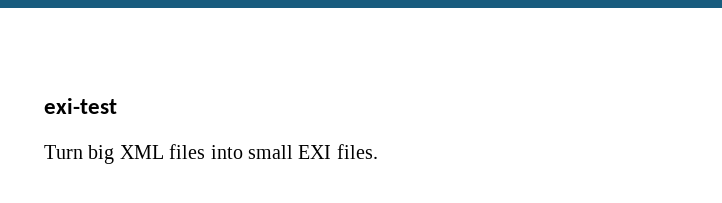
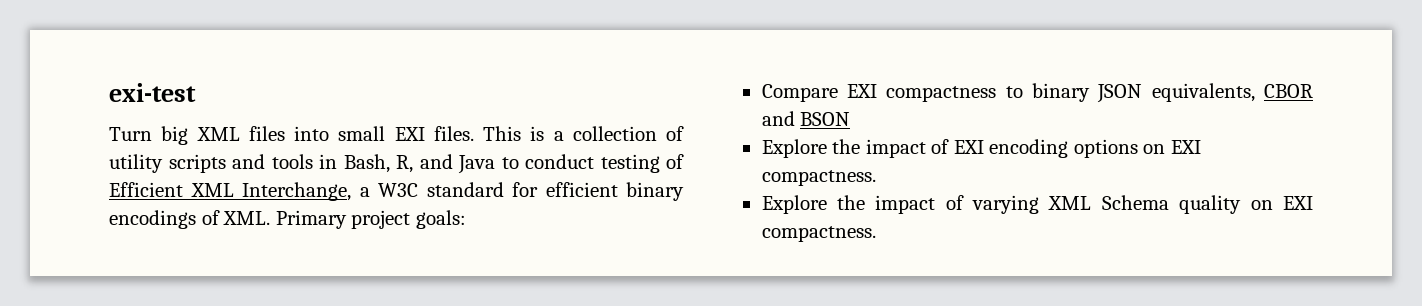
+ This is a collection of utility scripts and tools in Bash, R, and Java to conduct testing of Efficient XML Interchange, a W3C standard for efficient binary encodings of XML. Primary project goals:
+ Compare EXI compactness to binary JSON equivalents, CBOR and BSON
+ Explore the impact of EXI encoding options on EXI compactness.
+ Explore the impact of varying XML Schema quality on EXI compactness.

